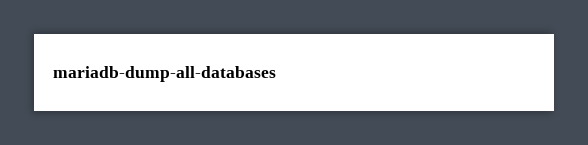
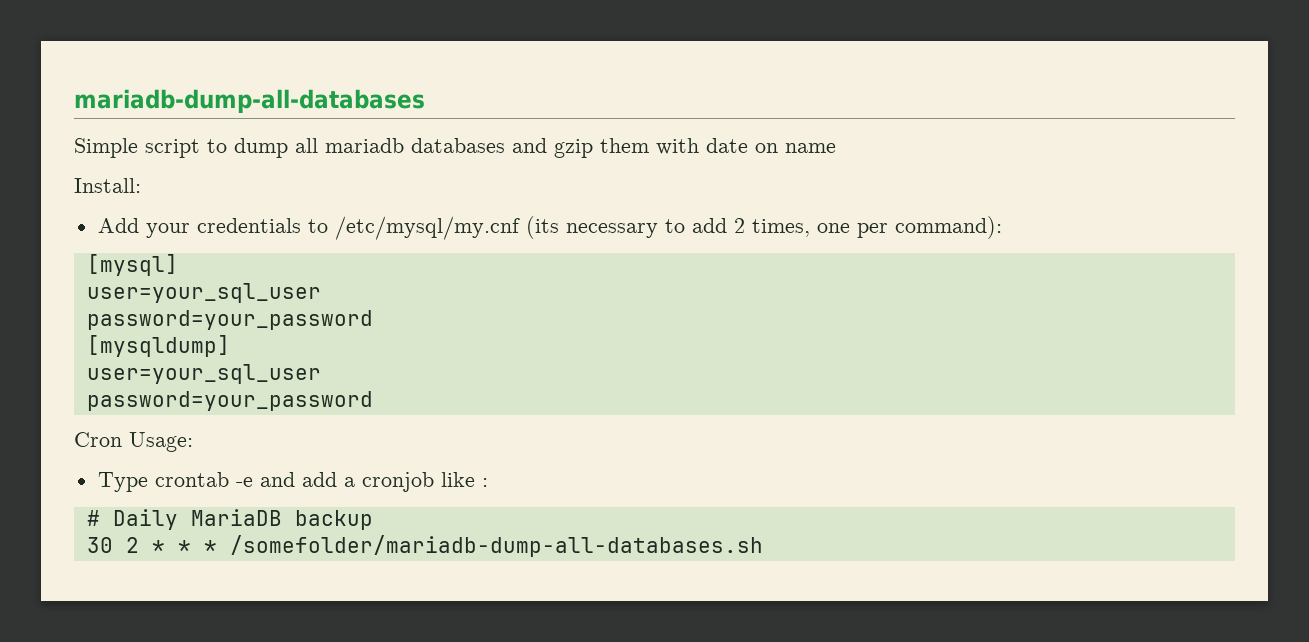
+ Simple script to dump all mariadb databases and gzip them with date on name
+ Install:
+ Add your credentials to /etc/mysql/my.cnf (its necessary to add 2 times, one per command):
+ [mysql]
+ user=your_sql_user
+ password=your_password
+ [mysqldump]
+ user=your_sql_user
+ password=your_password
+ Cron Usage:
+ Type crontab -e and add a cronjob like :
+ # Daily MariaDB backup
+ 30 2 * * * /somefolder/mariadb-dump-all-databases.sh

